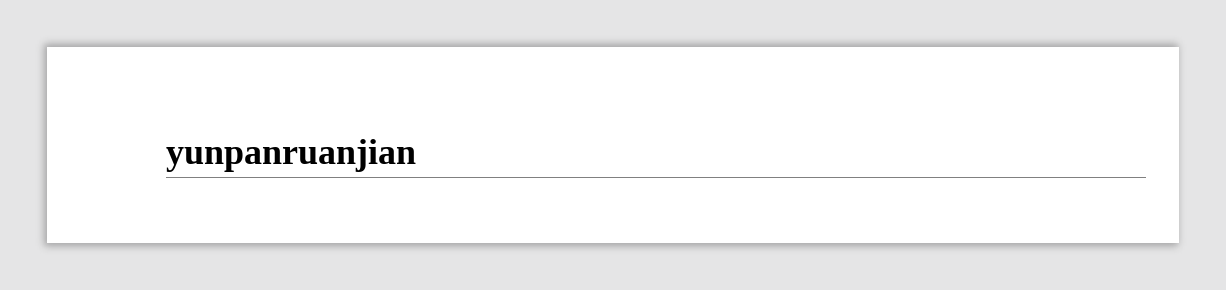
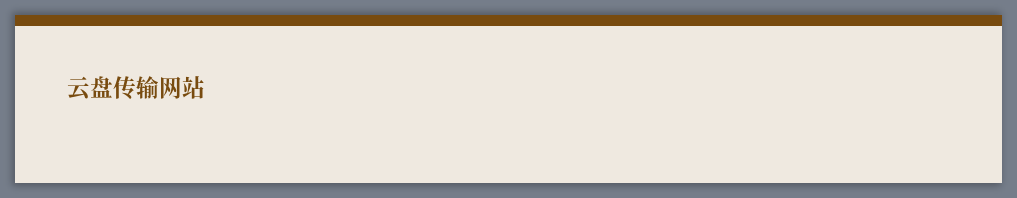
- yunpanruanjian
+ 云盘传输网站

